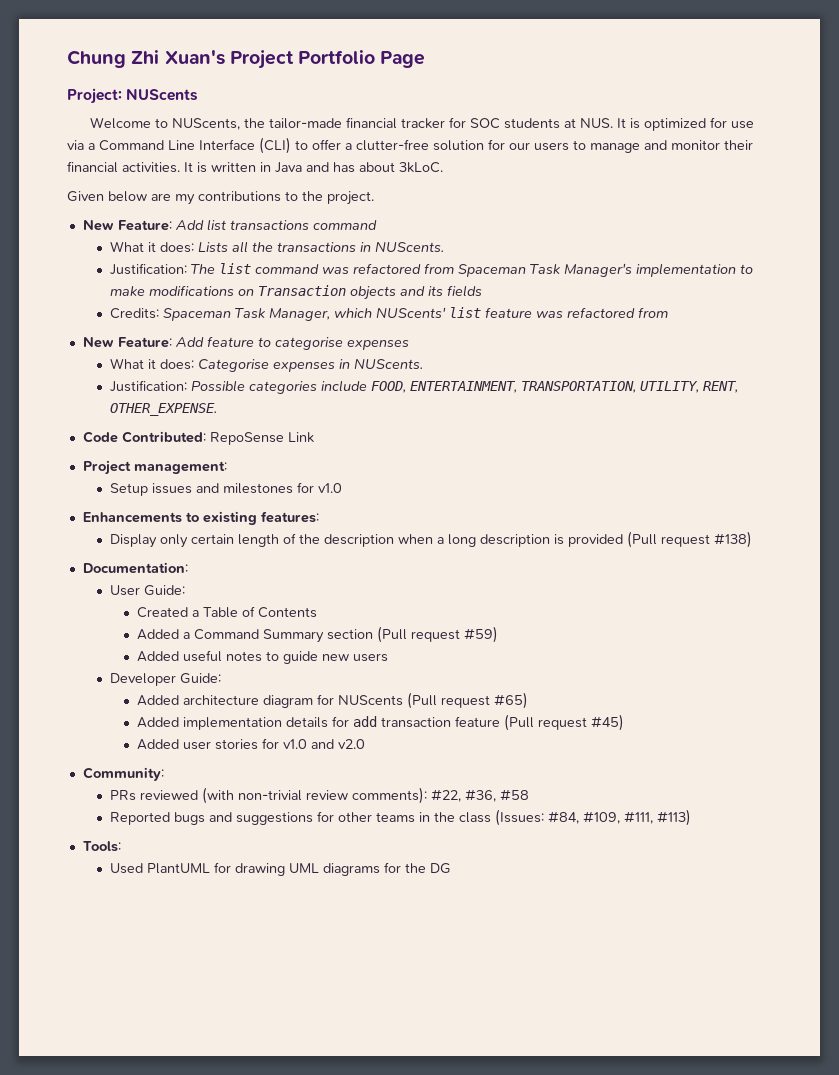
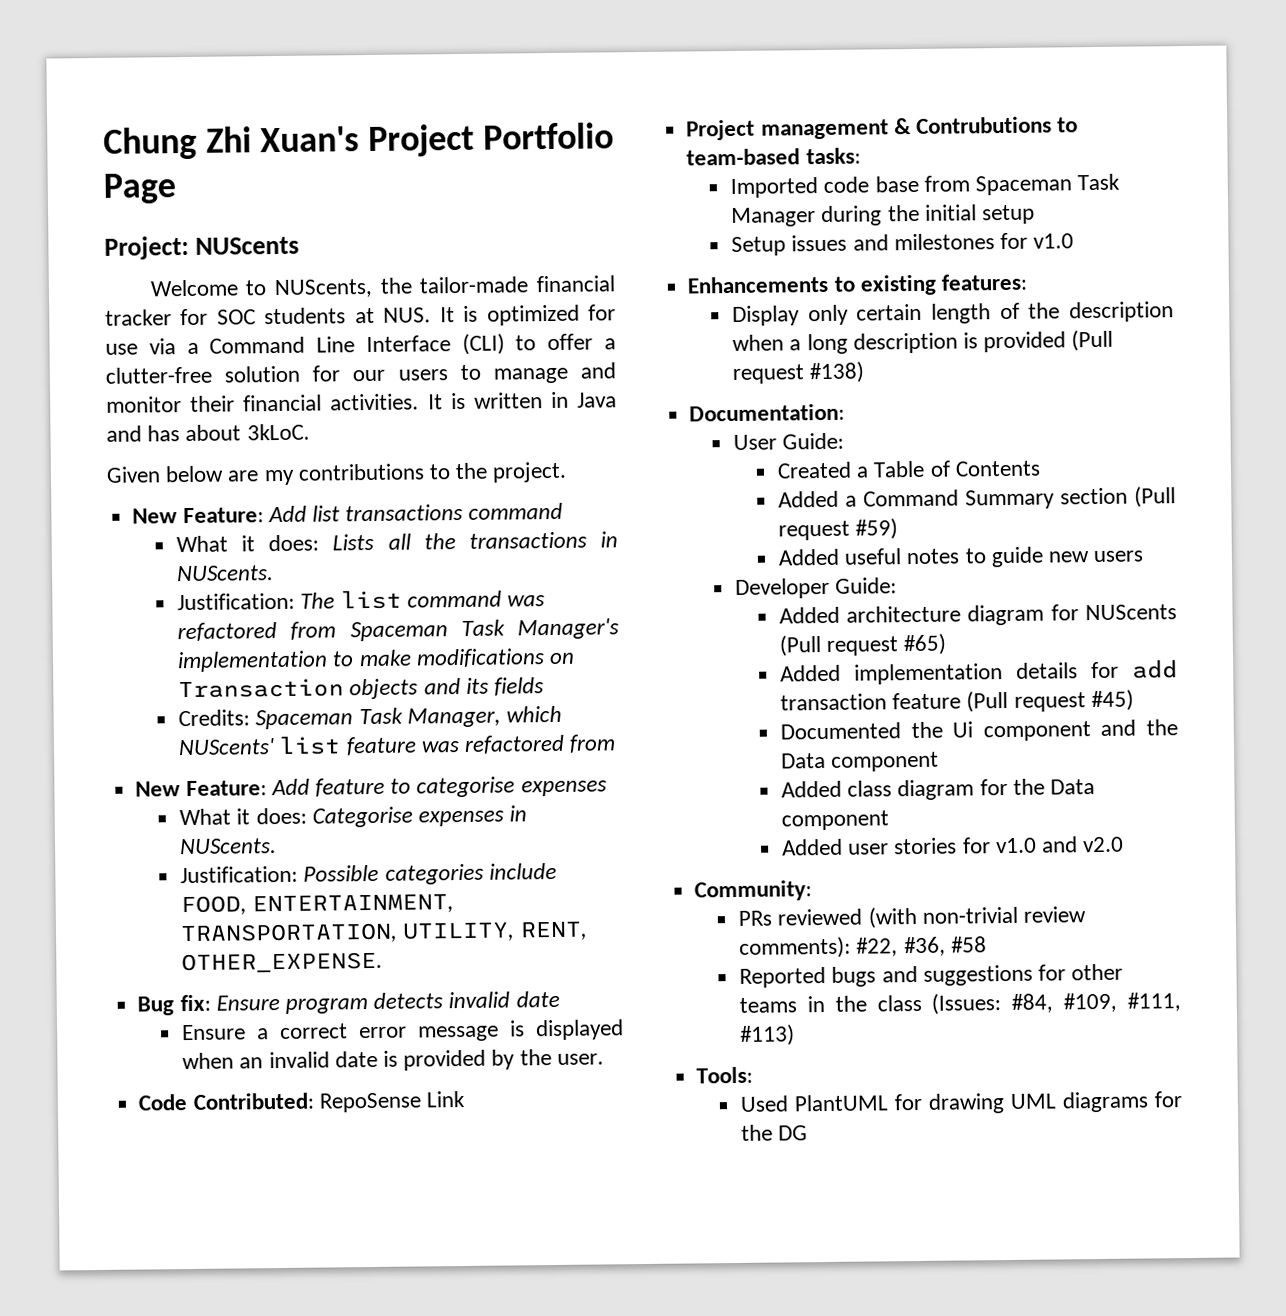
+ Bug fix: Ensure program detects invalid date
+ Ensure a correct error message is displayed when an invalid date is provided by the user.
- Project management:
+ Project management & Contrubutions to team-based tasks:
+ Imported code base from Spaceman Task Manager during the initial setup
+ Documented the Ui component and the Data component
+ Added class diagram for the Data component

